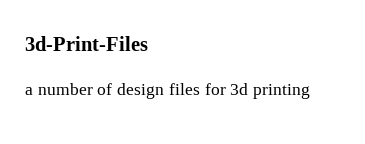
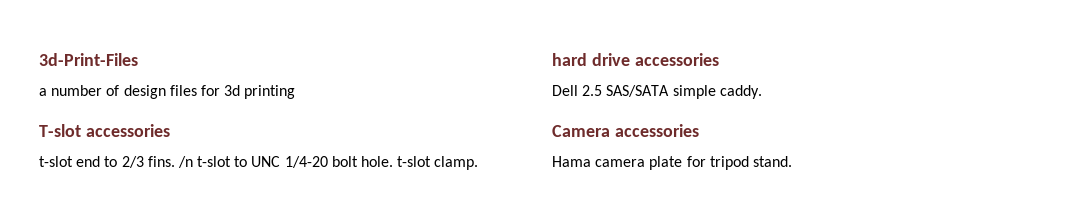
+ T-slot accessories
+ t-slot end to 2/3 fins. /n t-slot to UNC 1/4-20 bolt hole. t-slot clamp.
+ hard drive accessories
+ Dell 2.5 SAS/SATA simple caddy.
+ Camera accessories
+ Hama camera plate for tripod stand.

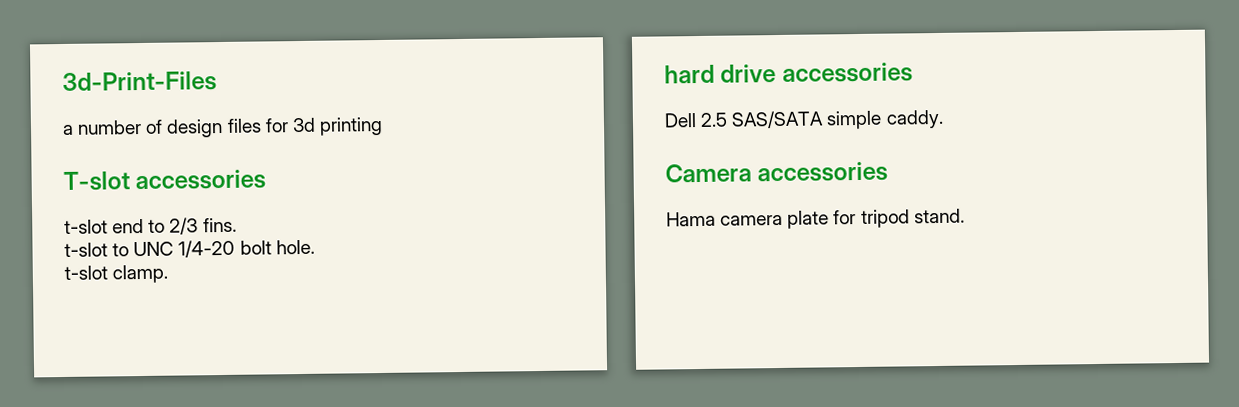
- t-slot end to 2/3 fins. /n t-slot to UNC 1/4-20 bolt hole. t-slot clamp.
+ t-slot end to 2/3 fins.
+ t-slot to UNC 1/4-20 bolt hole.
+ t-slot clamp.

